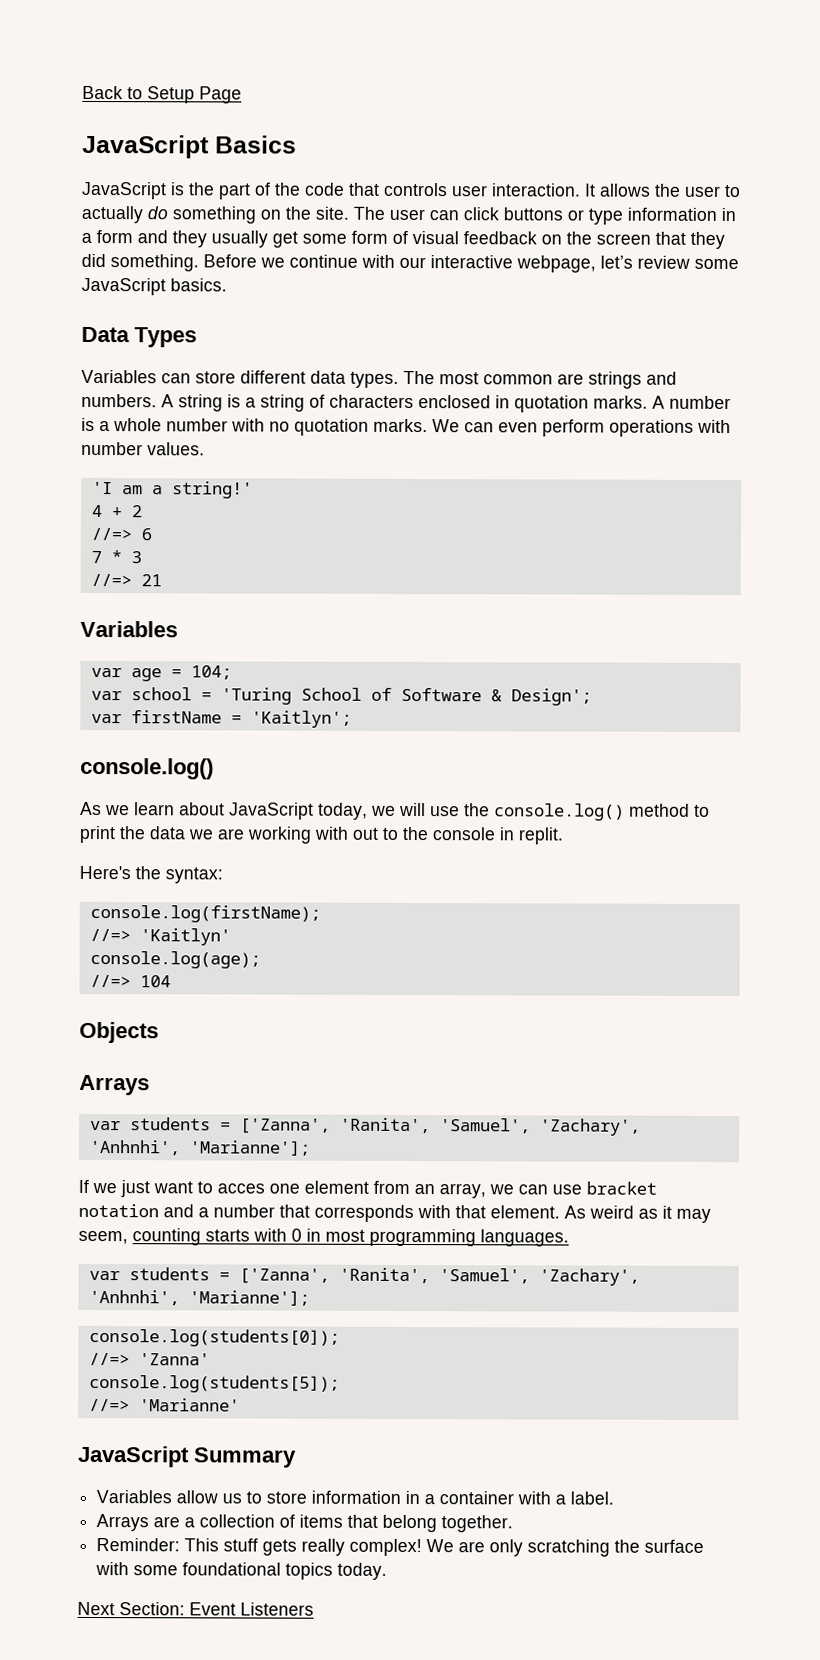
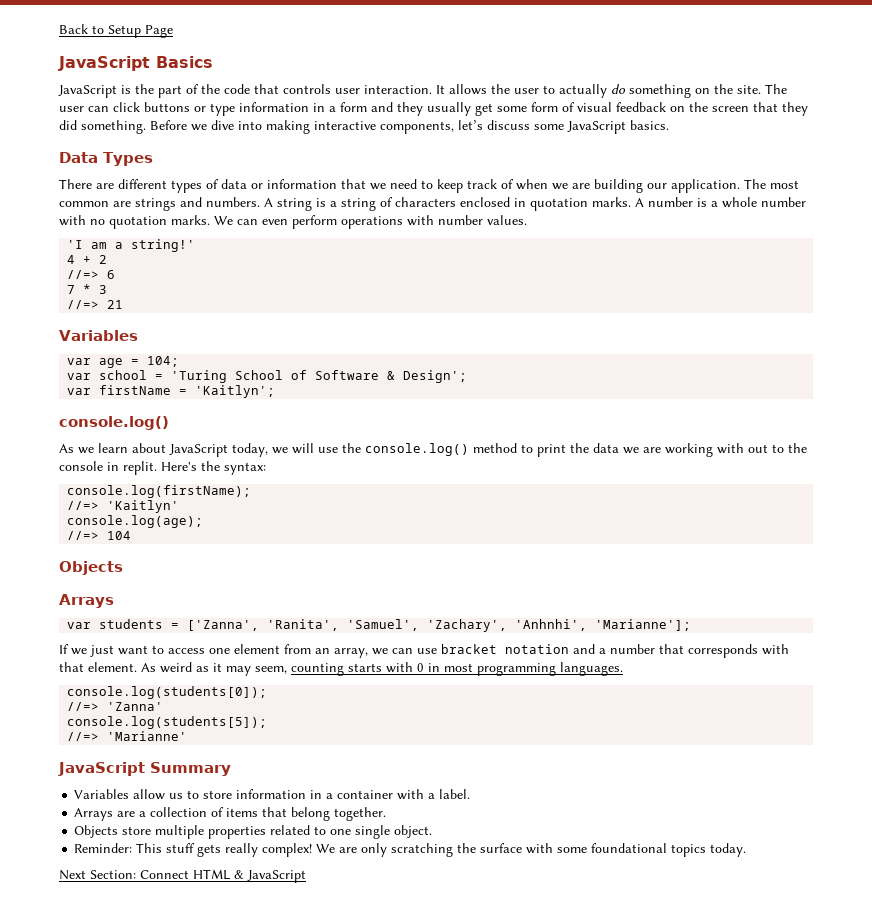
- Before we continue with our interactive webpage, let’s review some JavaScript basics.
+ Before we dive into making interactive components, let’s discuss some JavaScript basics.
- Variables can store different data types.
+ There are different types of data or information that we need to keep track of when we are building our application.
- As we learn about JavaScript today, we will use the console.log() method to print the data we are working with out to the console in replit.
- Here's the syntax:
+ As we learn about JavaScript today, we will use the console.log() method to print the data we are working with out to the console in replit. Here's the syntax:
- If we just want to acces one element from an array, we can use bracket notation and a number that corresponds with that element.
+ If we just want to access one element from an array, we can use bracket notation and a number that corresponds with that element.
  As weird as it may seem, counting starts with 0 in most programming languages.
- var students = ['Zanna', 'Ranita', 'Samuel', 'Zachary', 'Anhnhi', 'Marianne'];
+ Objects store multiple properties related to one single object.
- Next Section: Event Listeners
+ Next Section: Connect HTML & JavaScript

